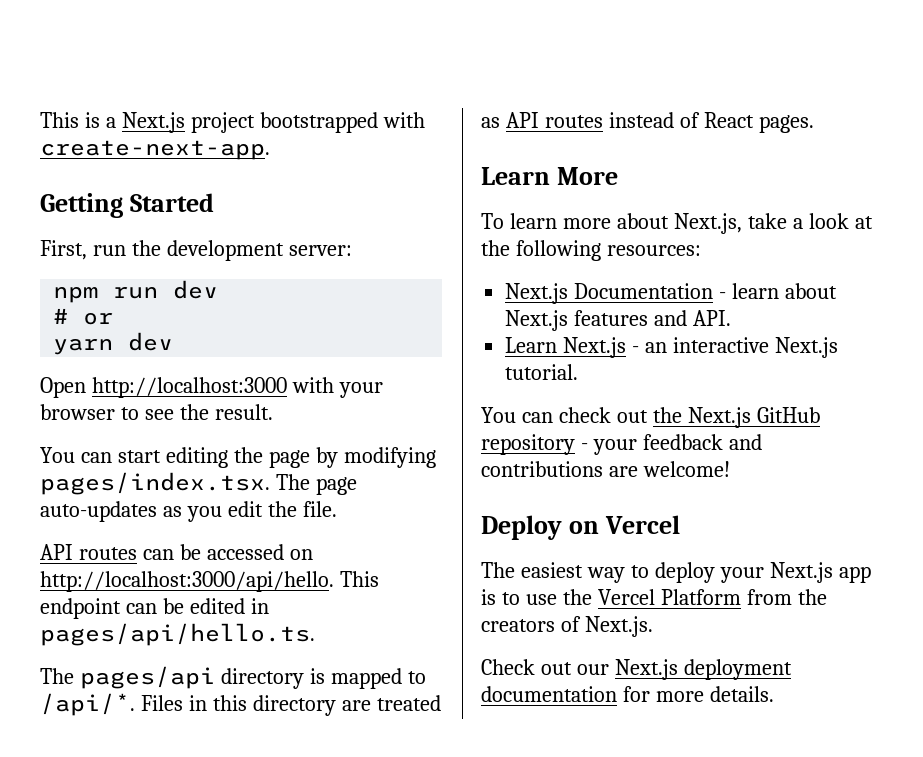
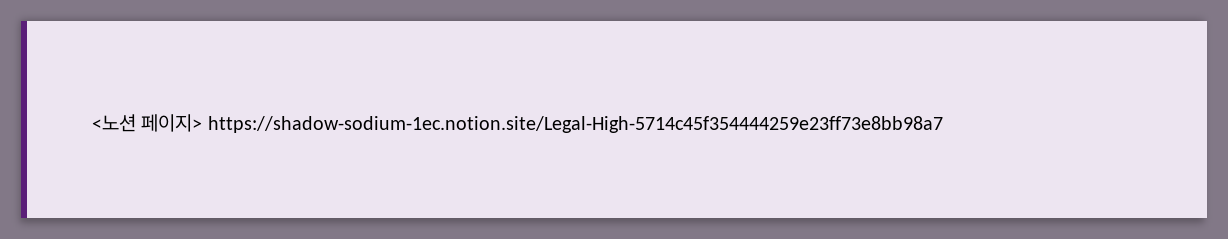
- This is a Next.js project bootstrapped with create-next-app.
- Getting Started
- First, run the development server:
- npm run dev
- # or
- yarn dev
- Open http://localhost:3000 with your browser to see the result.
- You can start editing the page by modifying pages/index.tsx. The page auto-updates as you edit the file.
- API routes can be accessed on http://localhost:3000/api/hello. This endpoint can be edited in pages/api/hello.ts.
- The pages/api directory is mapped to /api/*. Files in this directory are treated as API routes instead of React pages.
- Learn More
- To learn more about Next.js, take a look at the following resources:
- Next.js Documentation - learn about Next.js features and API.
- Learn Next.js - an interactive Next.js tutorial.
- You can check out the Next.js GitHub repository - your feedback and contributions are welcome!
- Deploy on Vercel
- The easiest way to deploy your Next.js app is to use the Vercel Platform from the creators of Next.js.
- Check out our Next.js deployment documentation for more details.
+ <노션 페이지> https://shadow-sodium-1ec.notion.site/Legal-High-5714c45f354444259e23ff73e8bb98a7

